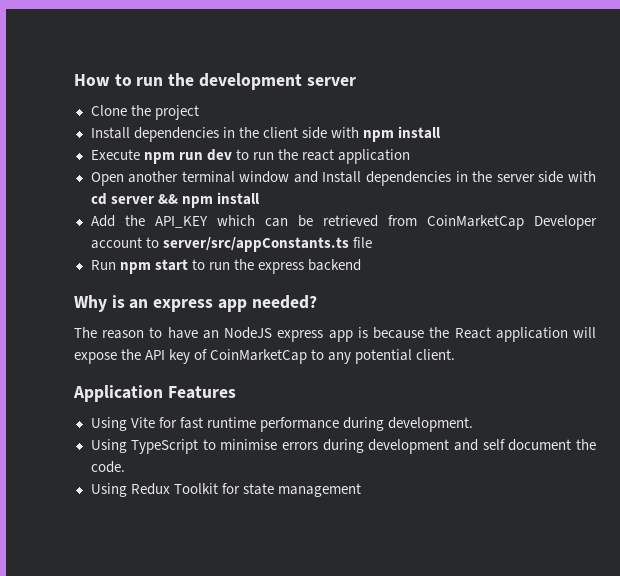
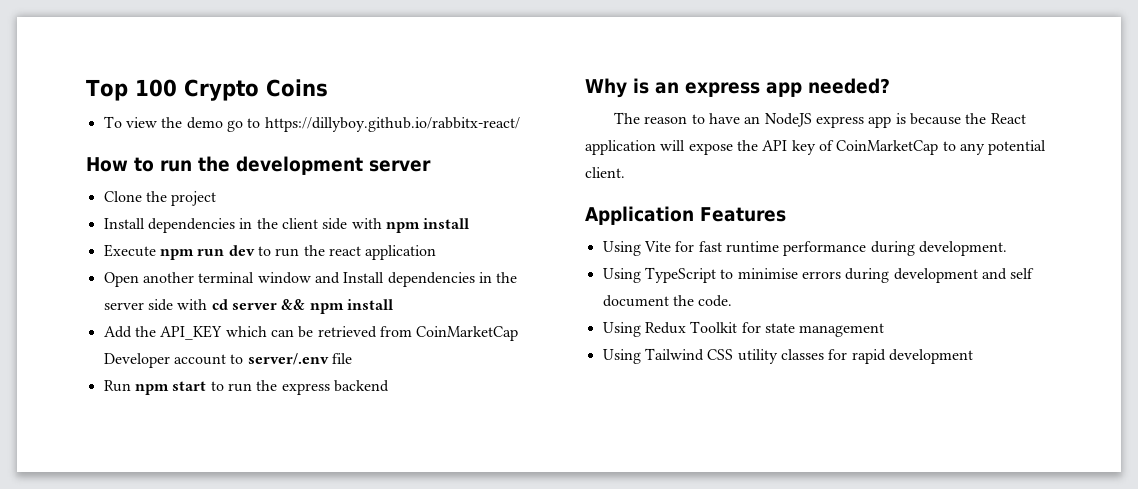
+ Top 100 Crypto Coins
+ To view the demo go to https://dillyboy.github.io/rabbitx-react/
- Add the API_KEY which can be retrieved from CoinMarketCap Developer account to server/src/appConstants.ts file
+ Add the API_KEY which can be retrieved from CoinMarketCap Developer account to server/.env file
+ Using Tailwind CSS utility classes for rapid development

